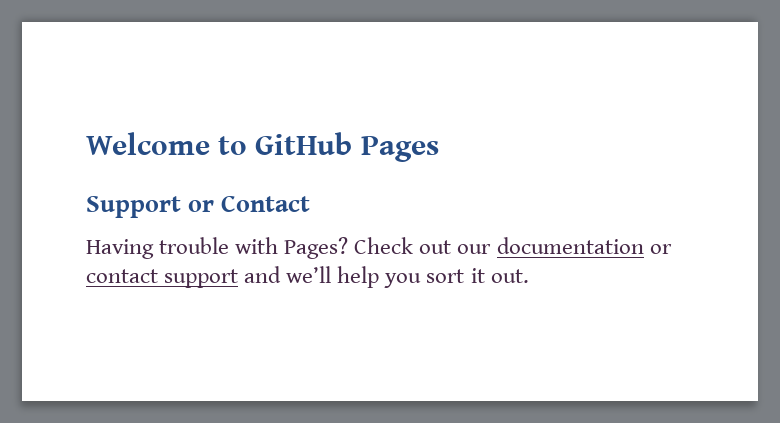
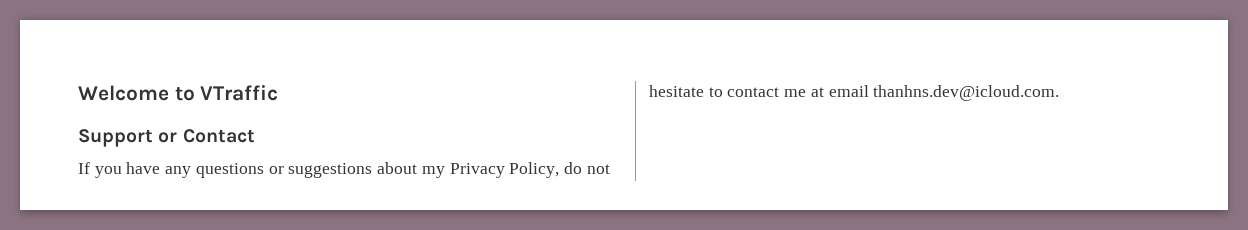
- Welcome to GitHub Pages
+ Welcome to VTraffic
- Having trouble with Pages? Check out our documentation or contact support and we’ll help you sort it out.
+ If you have any questions or suggestions about my Privacy Policy, do not hesitate to contact me at email thanhns.dev@icloud.com.

